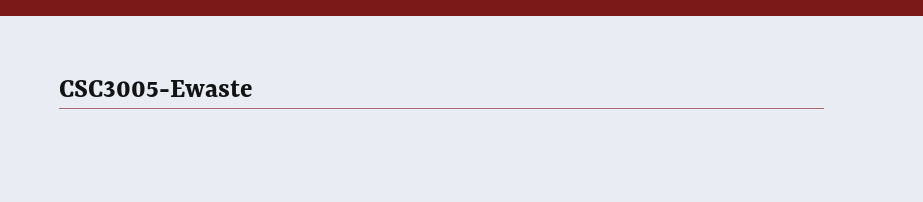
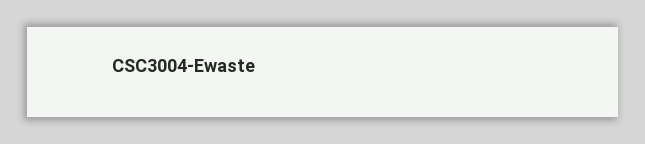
- CSC3005-Ewaste
+ CSC3004-Ewaste

